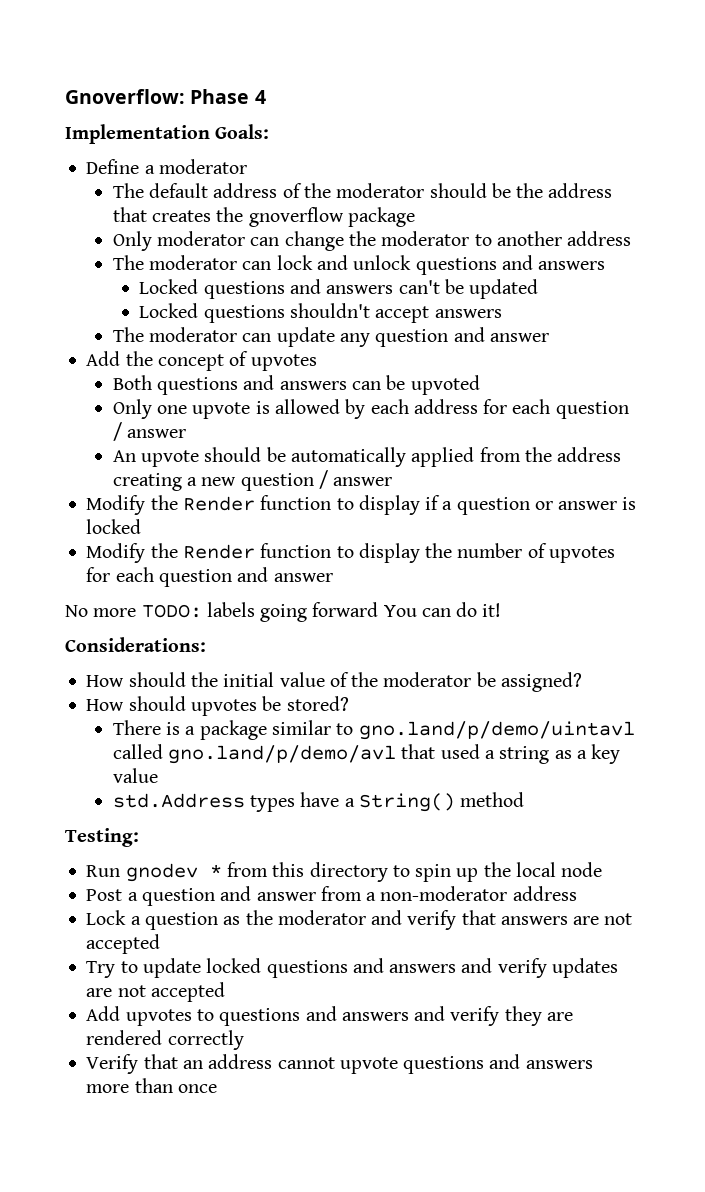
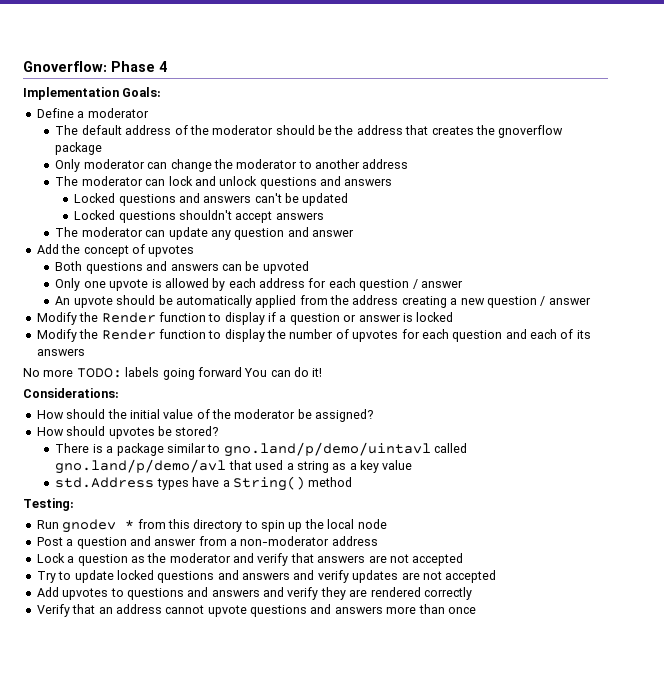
- Modify the Render function to display the number of upvotes for each question and answer
+ Modify the Render function to display the number of upvotes for each question and each of its answers

